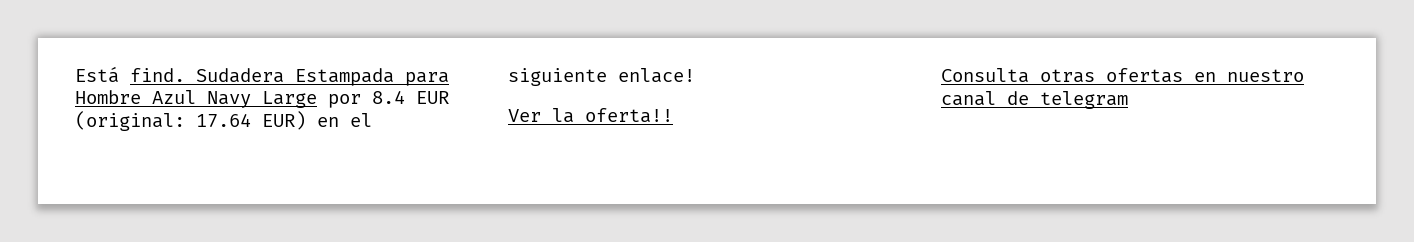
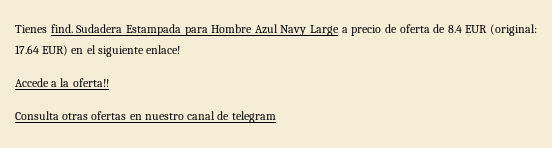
- Está find.
+ Tienes find.
- Sudadera Estampada para Hombre Azul Navy Large por 8.4 EUR (original: 17.64 EUR) en el siguiente enlace!
+ Sudadera Estampada para Hombre Azul Navy Large a precio de oferta de 8.4 EUR (original: 17.64 EUR) en el siguiente enlace!
- Ver la oferta!!
+ Accede a la oferta!!

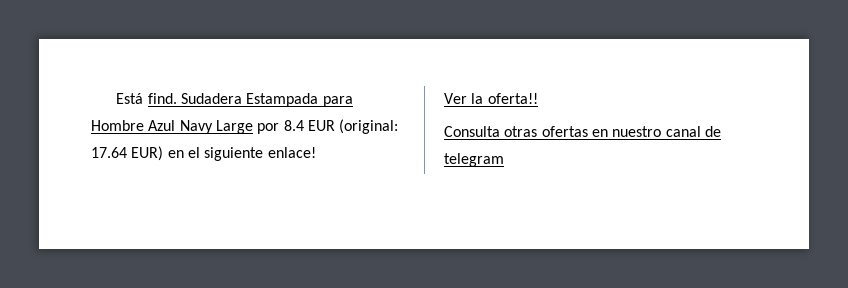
- Tienes find.
+ Está find.
- Sudadera Estampada para Hombre Azul Navy Large a precio de oferta de 8.4 EUR (original: 17.64 EUR) en el siguiente enlace!
+ Sudadera Estampada para Hombre Azul Navy Large por 8.4 EUR (original: 17.64 EUR) en el siguiente enlace!
- Accede a la oferta!!
+ Ver la oferta!!

